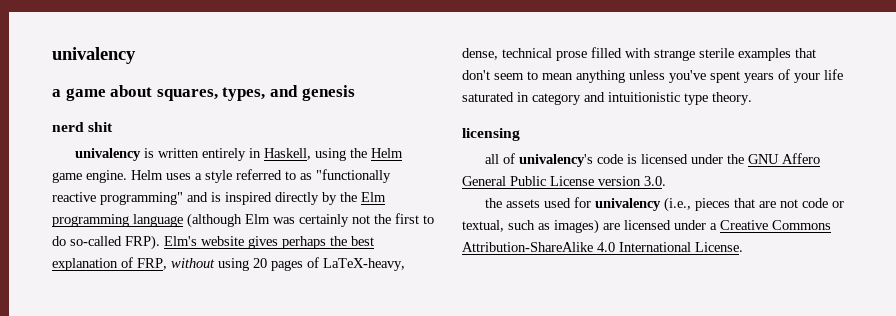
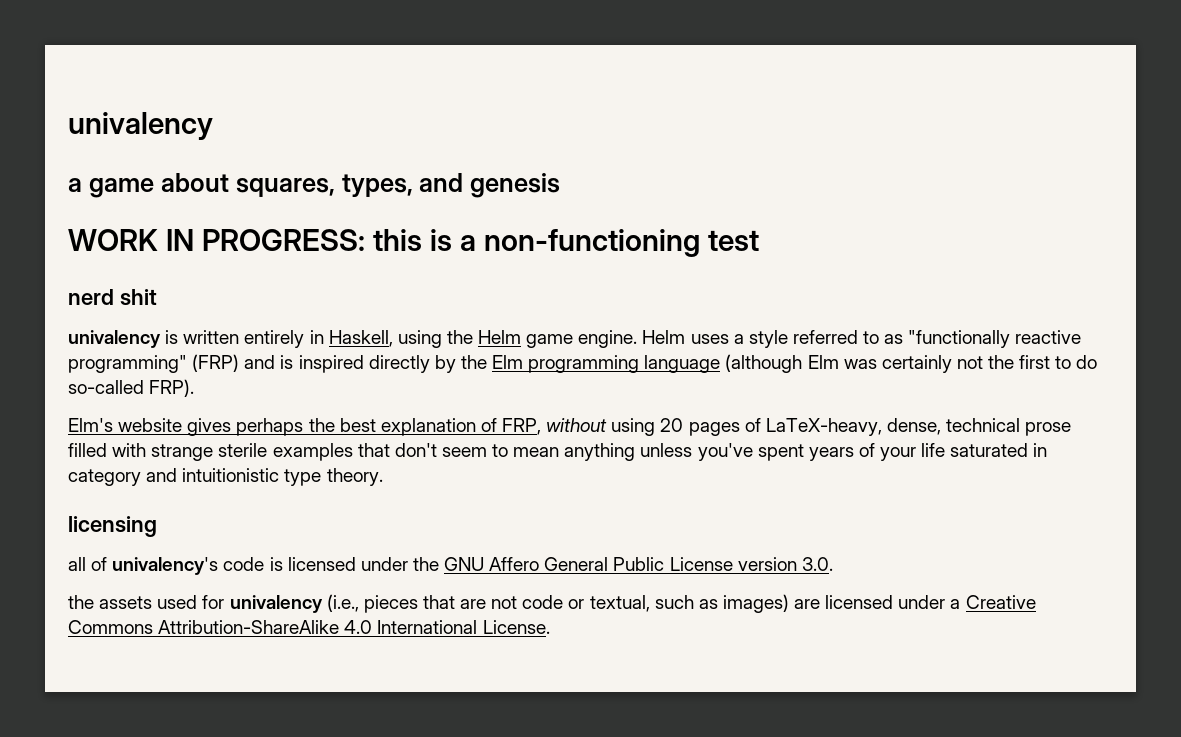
+ WORK IN PROGRESS: this is a non-functioning test
- Helm uses a style referred to as "functionally reactive programming" and is inspired directly by the Elm programming language (although Elm was certainly not the first to do so-called FRP). Elm's website gives perhaps the best explanation of FRP, without using 20 pages of LaTeX-heavy, dense, technical prose filled with strange sterile examples that don't seem to mean anything unless you've spent years of your life saturated in category and intuitionistic type theory.
+ Helm uses a style referred to as "functionally reactive programming" (FRP) and is inspired directly by the Elm programming language (although Elm was certainly not the first to do so-called FRP).
+ Elm's website gives perhaps the best explanation of FRP, without using 20 pages of LaTeX-heavy, dense, technical prose filled with strange sterile examples that don't seem to mean anything unless you've spent years of your life saturated in category and intuitionistic type theory.

